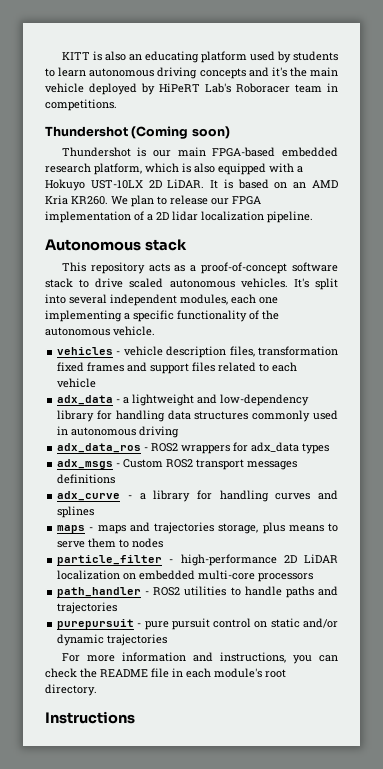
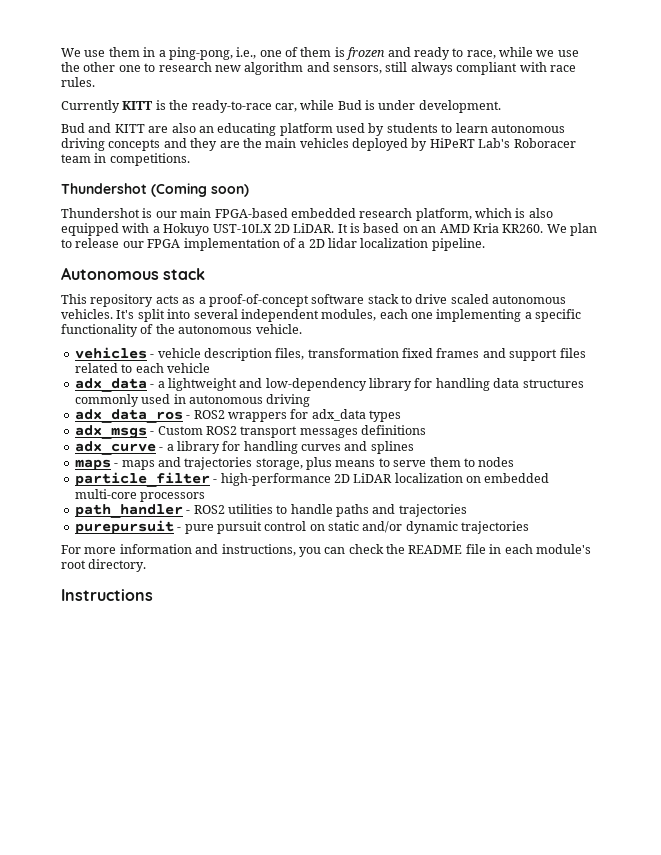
- KITT is also an educating platform used by students to learn autonomous driving concepts and it's the main vehicle deployed by HiPeRT Lab's Roboracer team in competitions.
+ We use them in a ping-pong, i.e., one of them is frozen and ready to race, while we use the other one to research new algorithm and sensors, still always compliant with race rules.
+ Currently KITT is the ready-to-race car, while Bud is under development.
+ Bud and KITT are also an educating platform used by students to learn autonomous driving concepts and they are the main vehicles deployed by HiPeRT Lab's Roboracer team in competitions.

